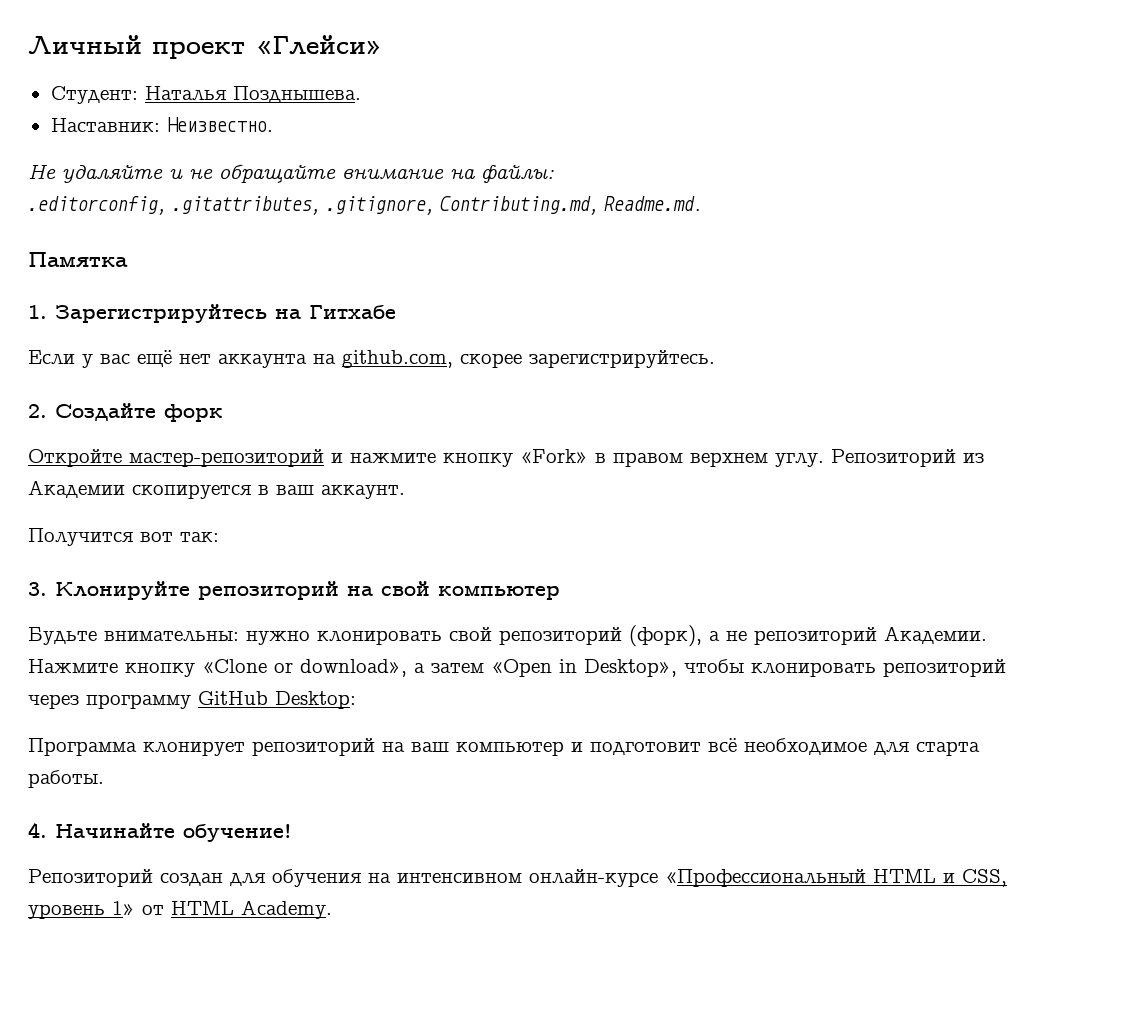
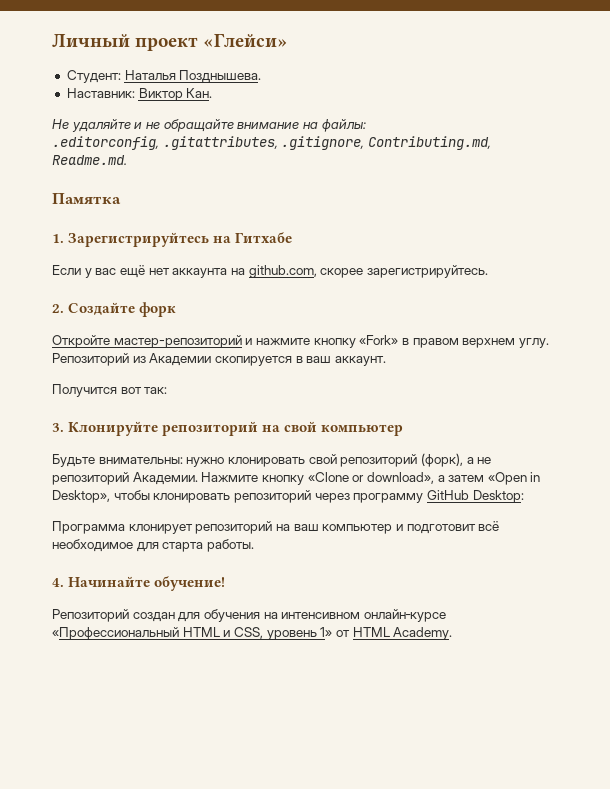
- Наставник: Неизвестно.
+ Наставник: Виктор Кан.

